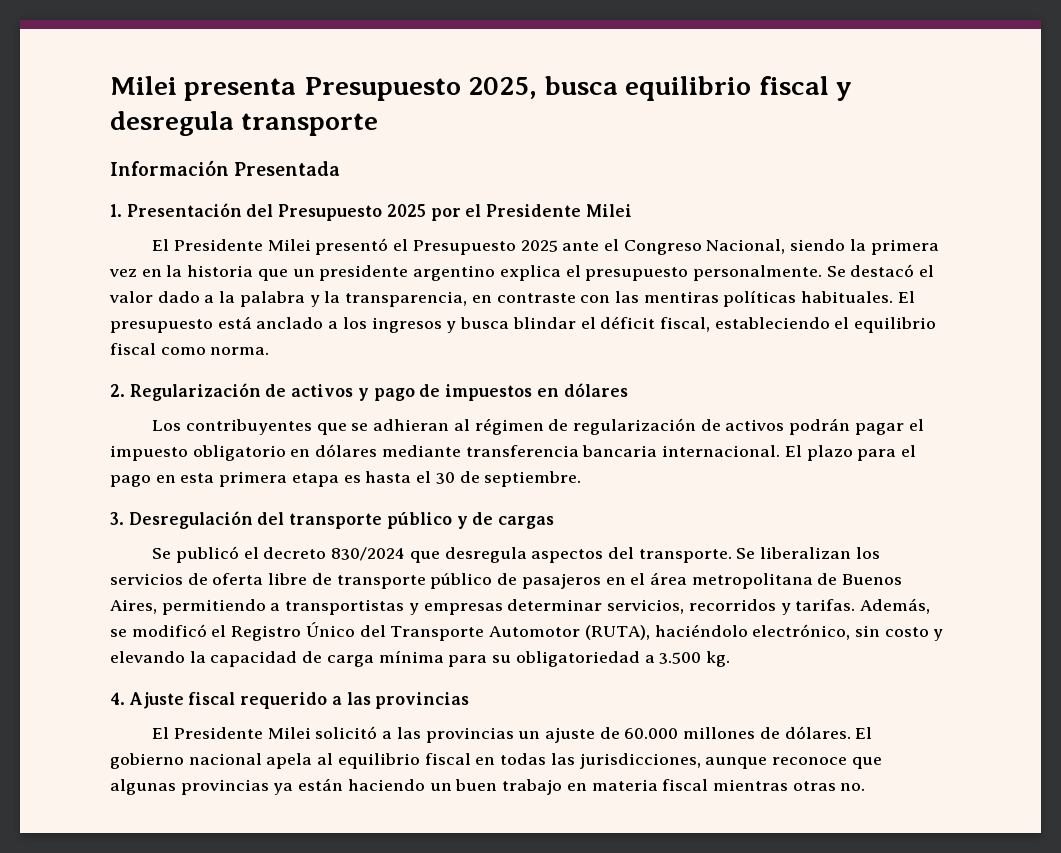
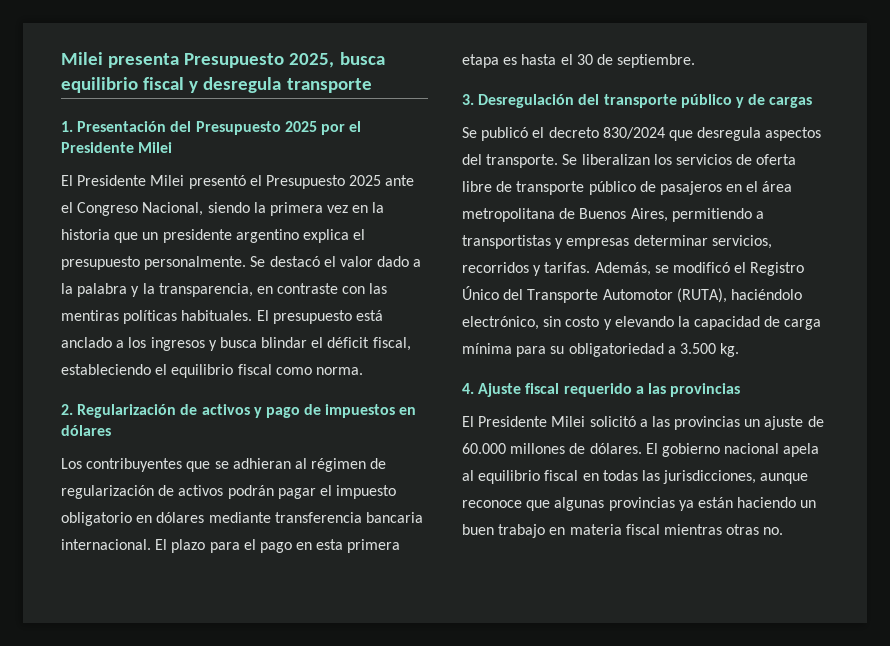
- Información Presentada

